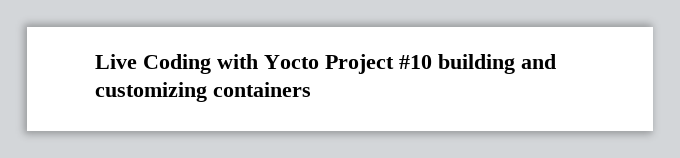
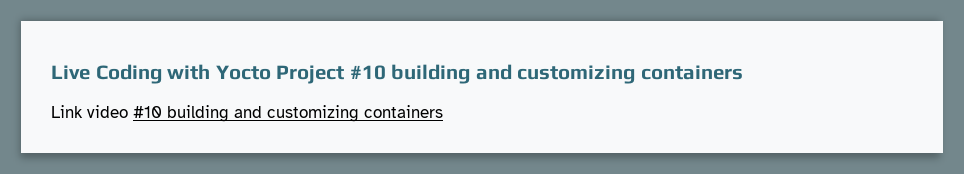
+ Link video #10 building and customizing containers

